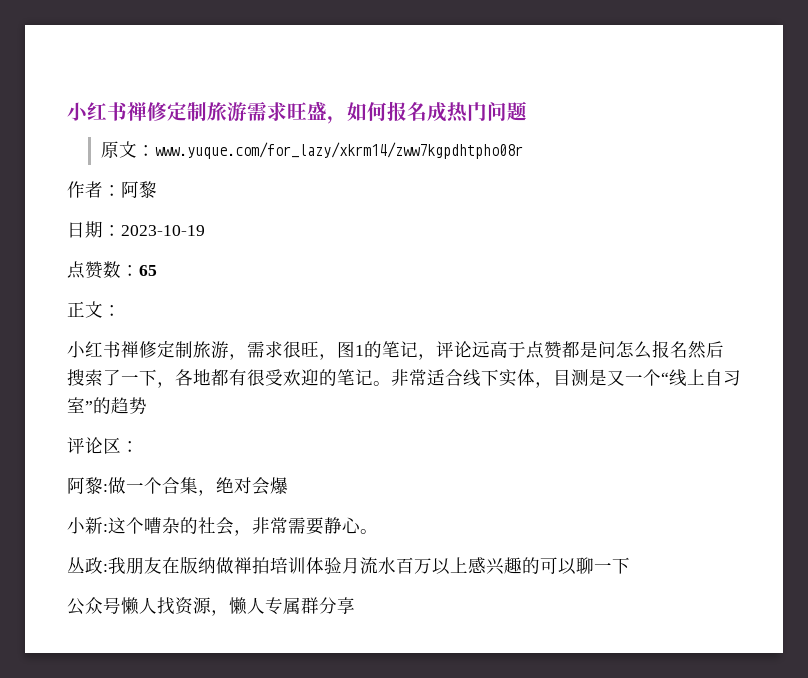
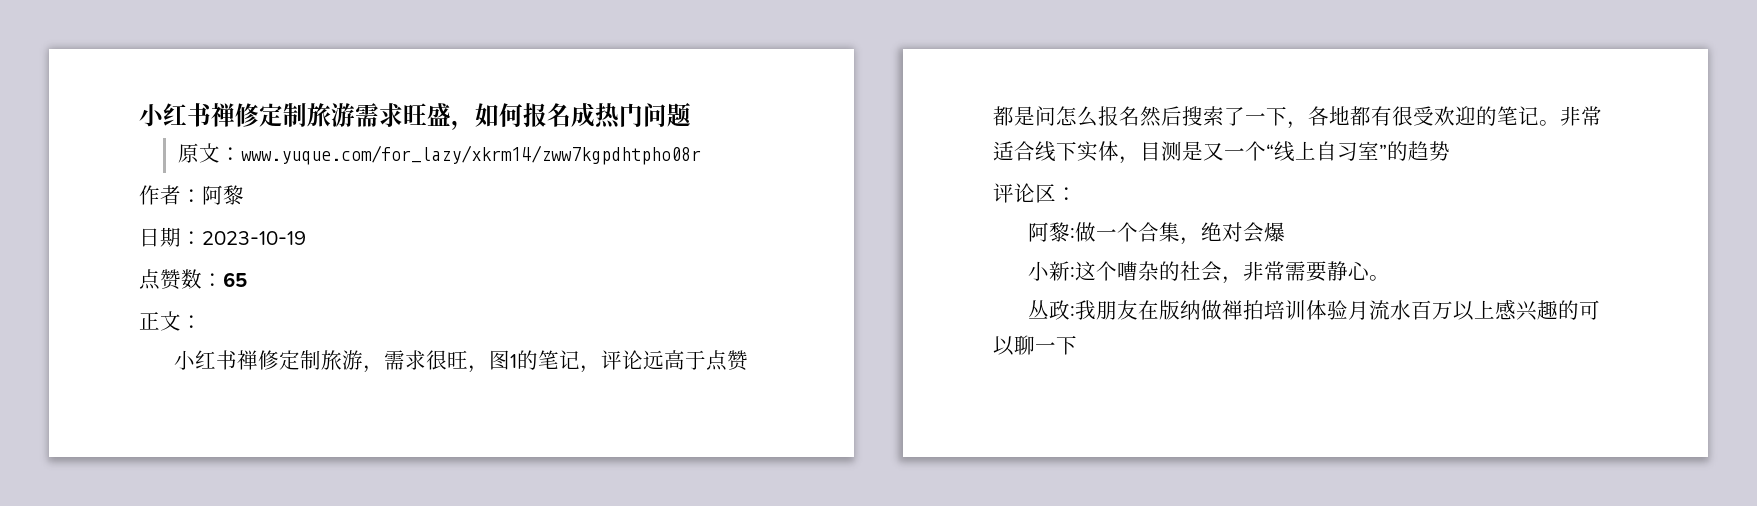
- 公众号懒人找资源，懒人专属群分享

